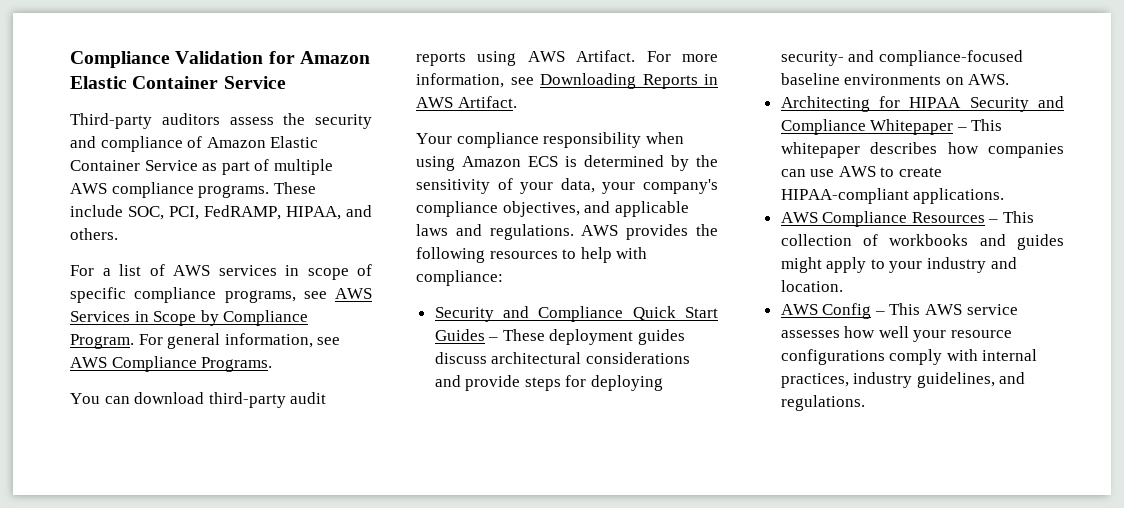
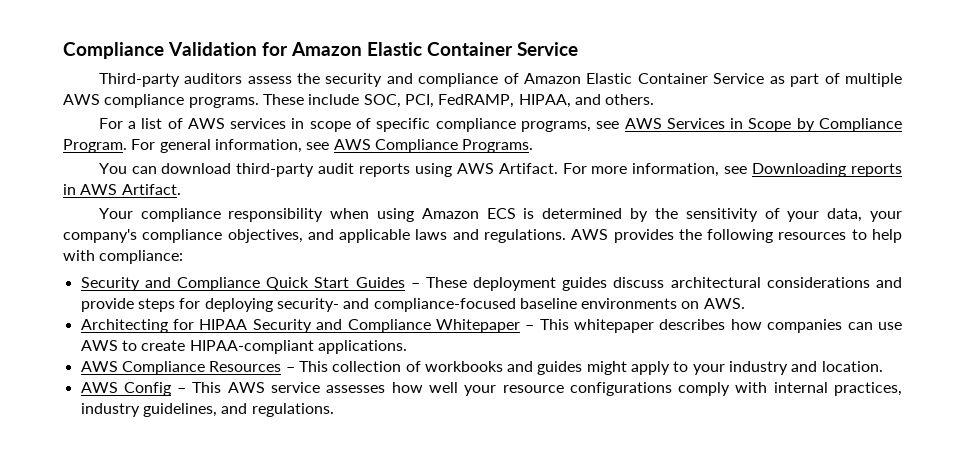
- For more information, see Downloading Reports in AWS Artifact.
+ For more information, see Downloading reports in AWS Artifact.

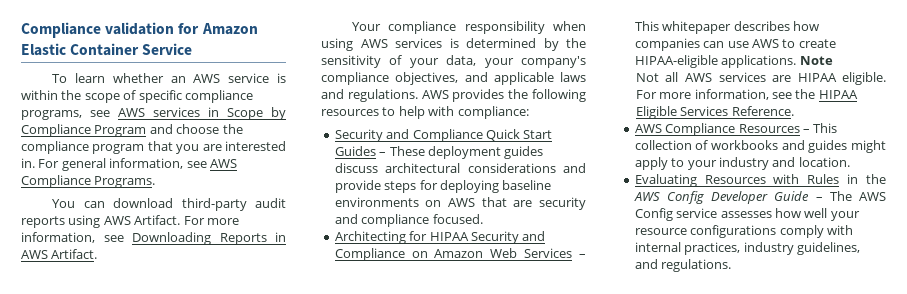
- Compliance Validation for Amazon Elastic Container Service
+ Compliance validation for Amazon Elastic Container Service
- Third-party auditors assess the security and compliance of Amazon Elastic Container Service as part of multiple AWS compliance programs. These include SOC, PCI, FedRAMP, HIPAA, and others.
- For a list of AWS services in scope of specific compliance programs, see AWS Services in Scope by Compliance Program.
+ To learn whether an AWS service is within the scope of specific compliance programs, see AWS services in Scope by Compliance Program and choose the compliance program that you are interested in.
- For more information, see Downloading reports in AWS Artifact.
+ For more information, see Downloading Reports in AWS Artifact.
- Your compliance responsibility when using Amazon ECS is determined by the sensitivity of your data, your company's compliance objectives, and applicable laws and regulations.
+ Your compliance responsibility when using AWS services is determined by the sensitivity of your data, your company's compliance objectives, and applicable laws and regulations.
- Security and Compliance Quick Start Guides – These deployment guides discuss architectural considerations and provide steps for deploying security- and compliance-focused baseline environments on AWS.
+ Security and Compliance Quick Start Guides – These deployment guides discuss architectural considerations and provide steps for deploying baseline environments on AWS that are security and compliance focused.
- Architecting for HIPAA Security and Compliance Whitepaper – This whitepaper describes how companies can use AWS to create HIPAA-compliant applications.
+ Architecting for HIPAA Security and Compliance on Amazon Web Services – This whitepaper describes how companies can use AWS to create HIPAA-eligible applications. Note
+ Not all AWS services are HIPAA eligible. For more information, see the HIPAA Eligible Services Reference.
- AWS Config – This AWS service assesses how well your resource configurations comply with internal practices, industry guidelines, and regulations.
+ Evaluating Resources with Rules in the AWS Config Developer Guide – The AWS Config service assesses how well your resource configurations comply with internal practices, industry guidelines, and regulations.

